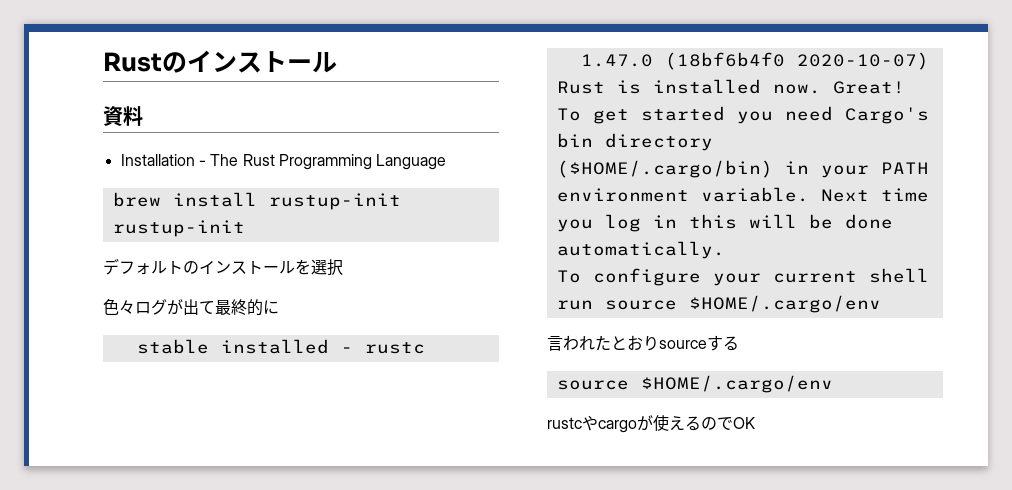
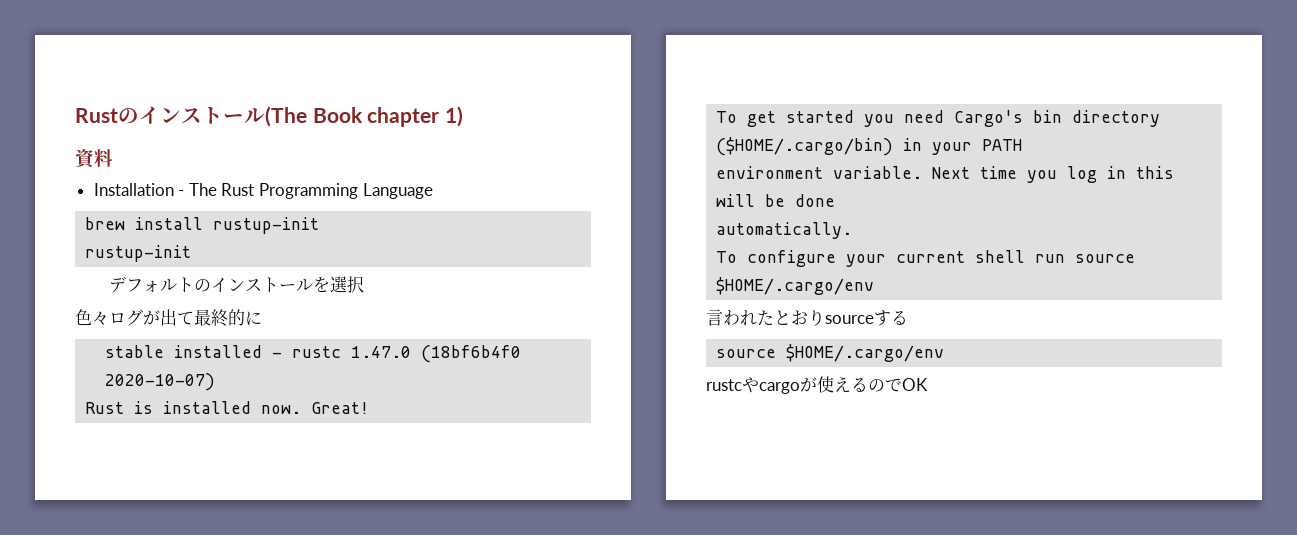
- Rustのインストール
+ Rustのインストール(The Book chapter 1)

